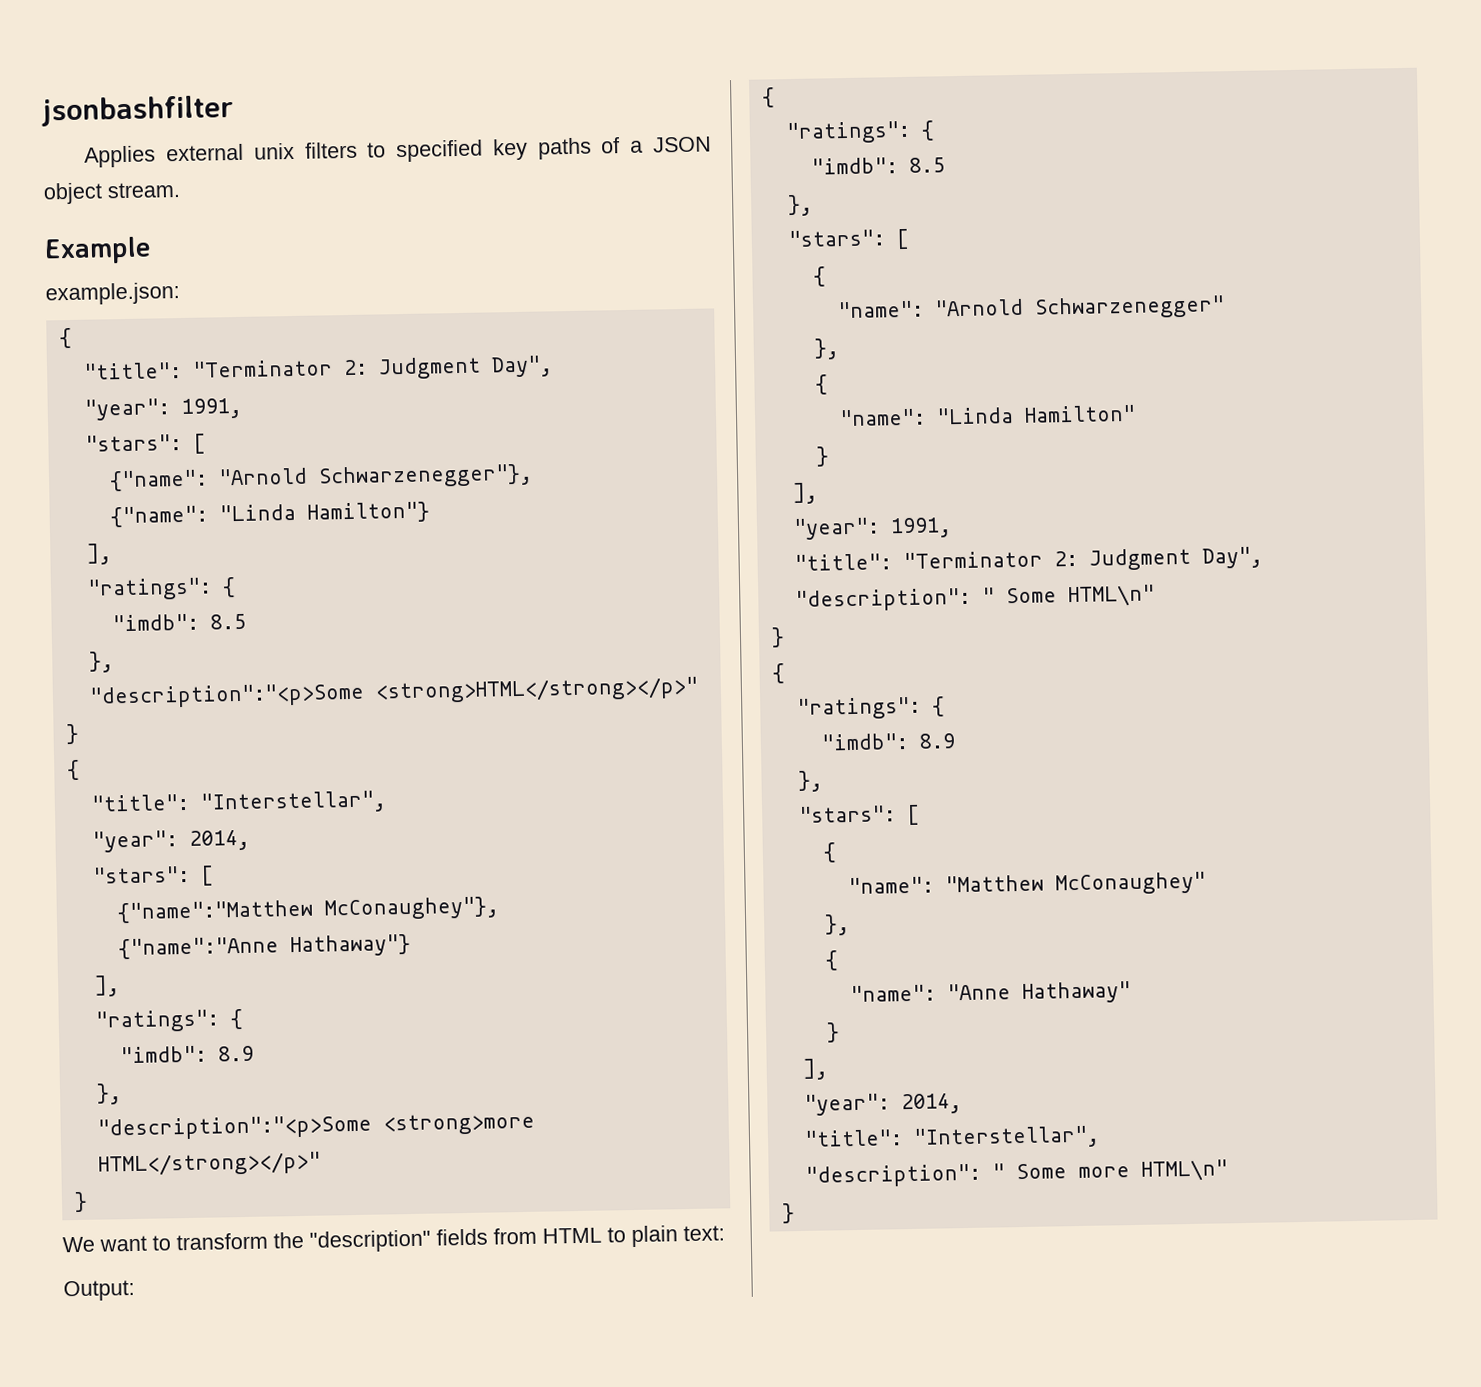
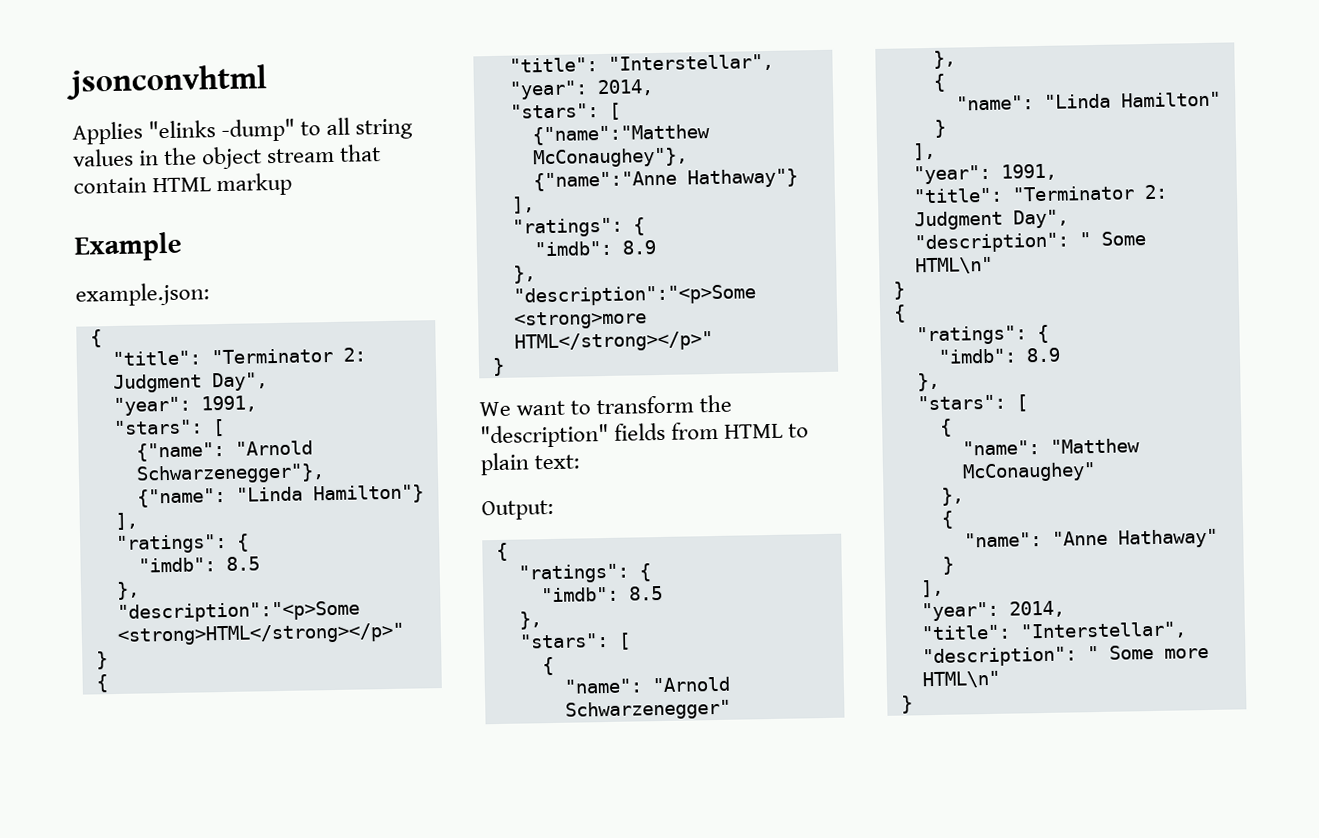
- jsonbashfilter
+ jsonconvhtml
- Applies external unix filters to specified key paths of a JSON object stream.
+ Applies "elinks -dump" to all string values in the object stream that contain HTML markup

